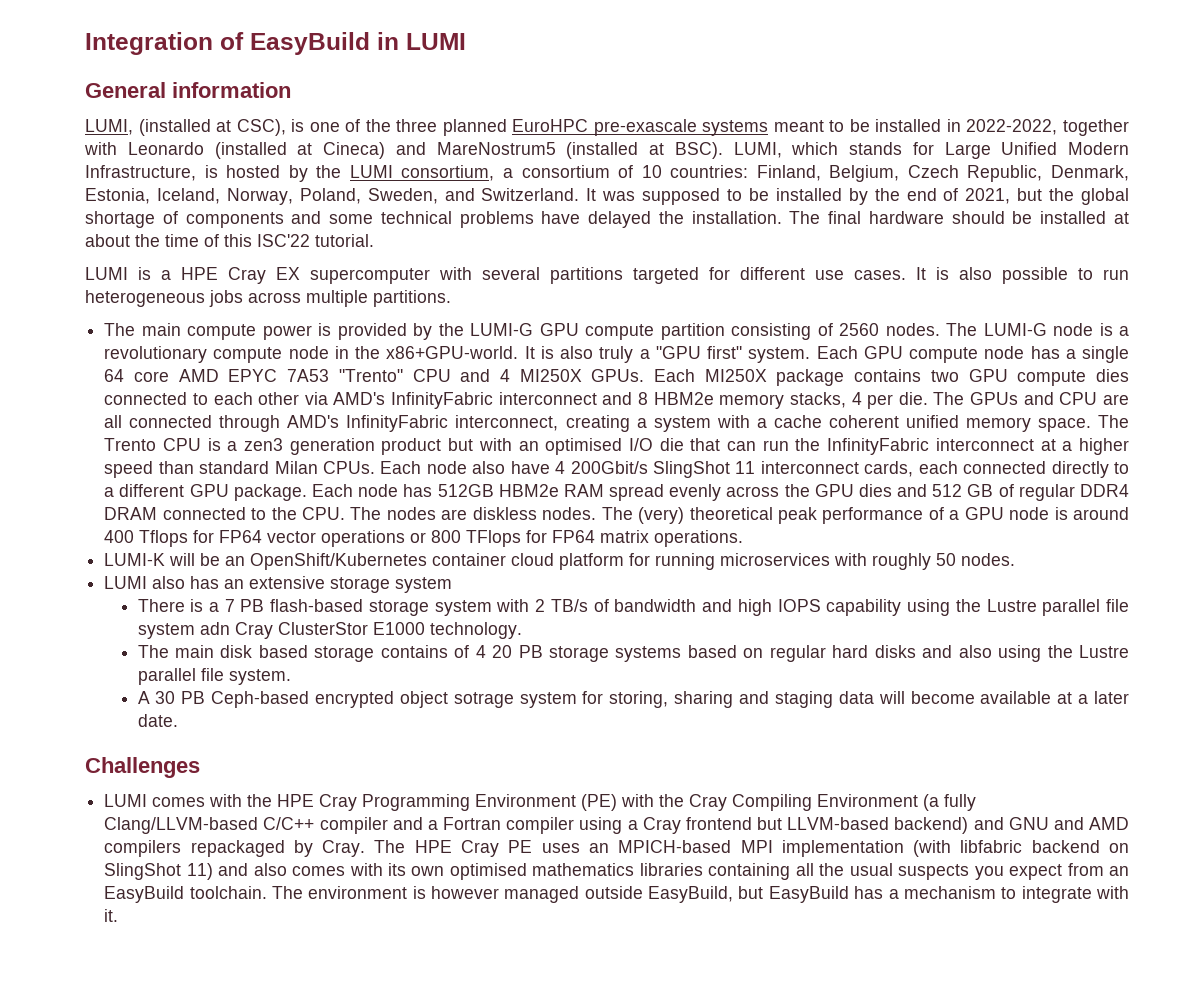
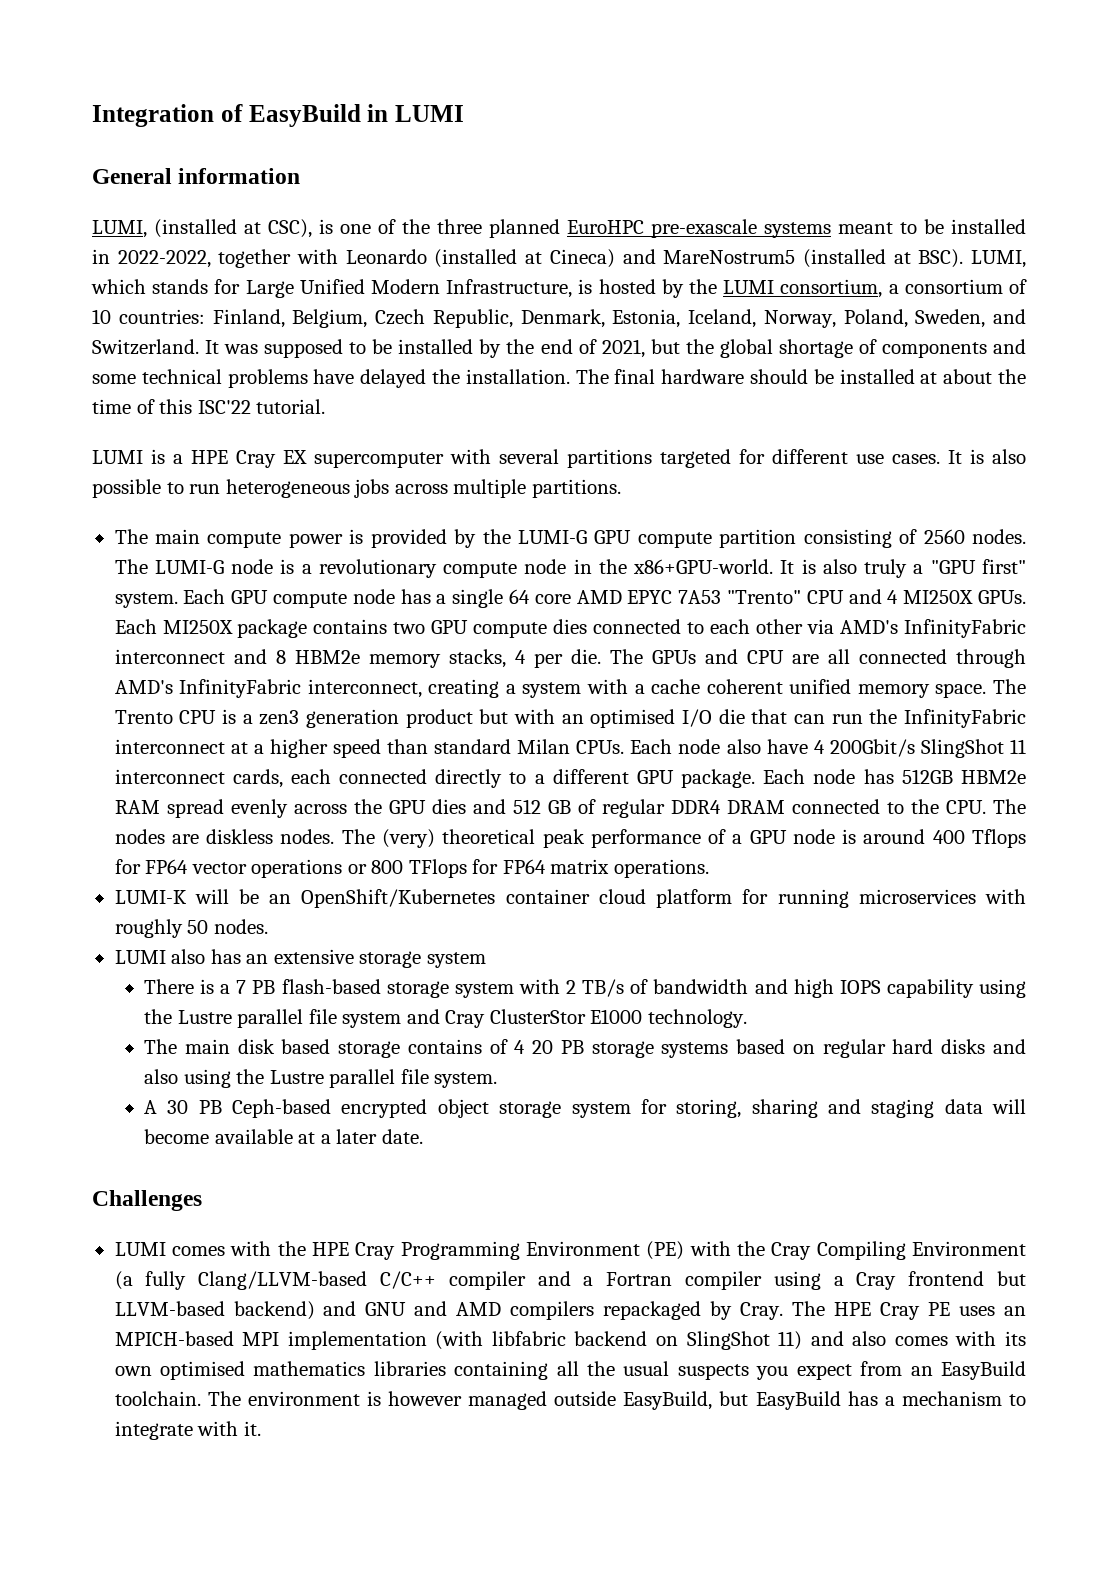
- There is a 7 PB flash-based storage system with 2 TB/s of bandwidth and high IOPS capability using the Lustre parallel file system adn Cray ClusterStor E1000 technology.
+ There is a 7 PB flash-based storage system with 2 TB/s of bandwidth and high IOPS capability using the Lustre parallel file system and Cray ClusterStor E1000 technology.
- A 30 PB Ceph-based encrypted object sotrage system for storing, sharing and staging data will become available at a later date.
+ A 30 PB Ceph-based encrypted object storage system for storing, sharing and staging data will become available at a later date.

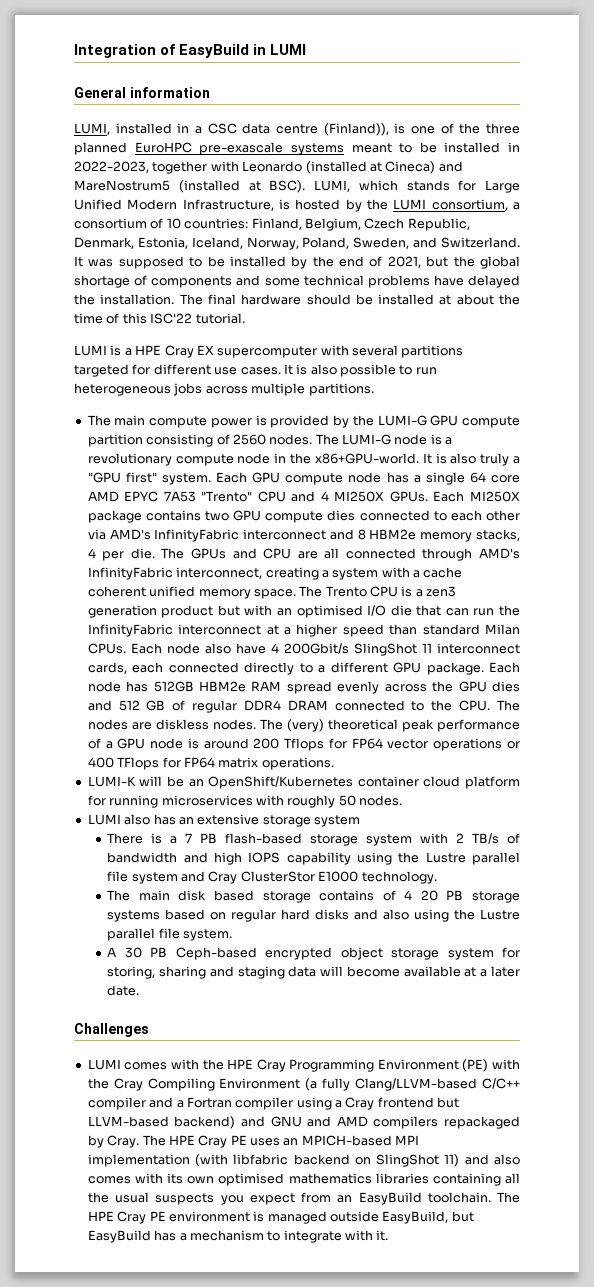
- LUMI, (installed at CSC), is one of the three planned EuroHPC pre-exascale systems meant to be installed in 2022-2022, together with Leonardo (installed at Cineca) and MareNostrum5 (installed at BSC).
+ LUMI, installed in a CSC data centre (Finland)), is one of the three planned EuroHPC pre-exascale systems meant to be installed in 2022-2023, together with Leonardo (installed at Cineca) and MareNostrum5 (installed at BSC).
- The (very) theoretical peak performance of a GPU node is around 400 Tflops for FP64 vector operations or 800 TFlops for FP64 matrix operations.
+ The (very) theoretical peak performance of a GPU node is around 200 Tflops for FP64 vector operations or 400 TFlops for FP64 matrix operations.
- The environment is however managed outside EasyBuild, but EasyBuild has a mechanism to integrate with it.
+ The HPE Cray PE environment is managed outside EasyBuild, but EasyBuild has a mechanism to integrate with it.

